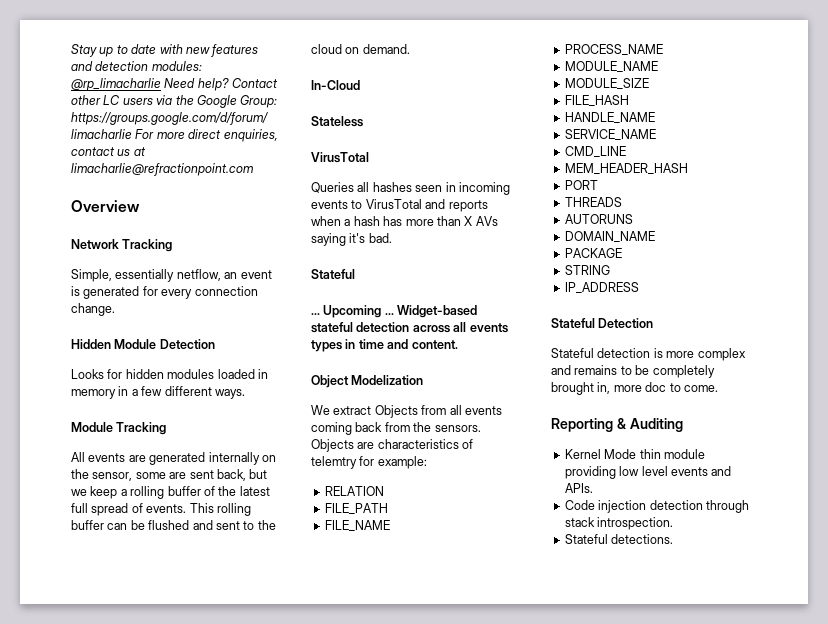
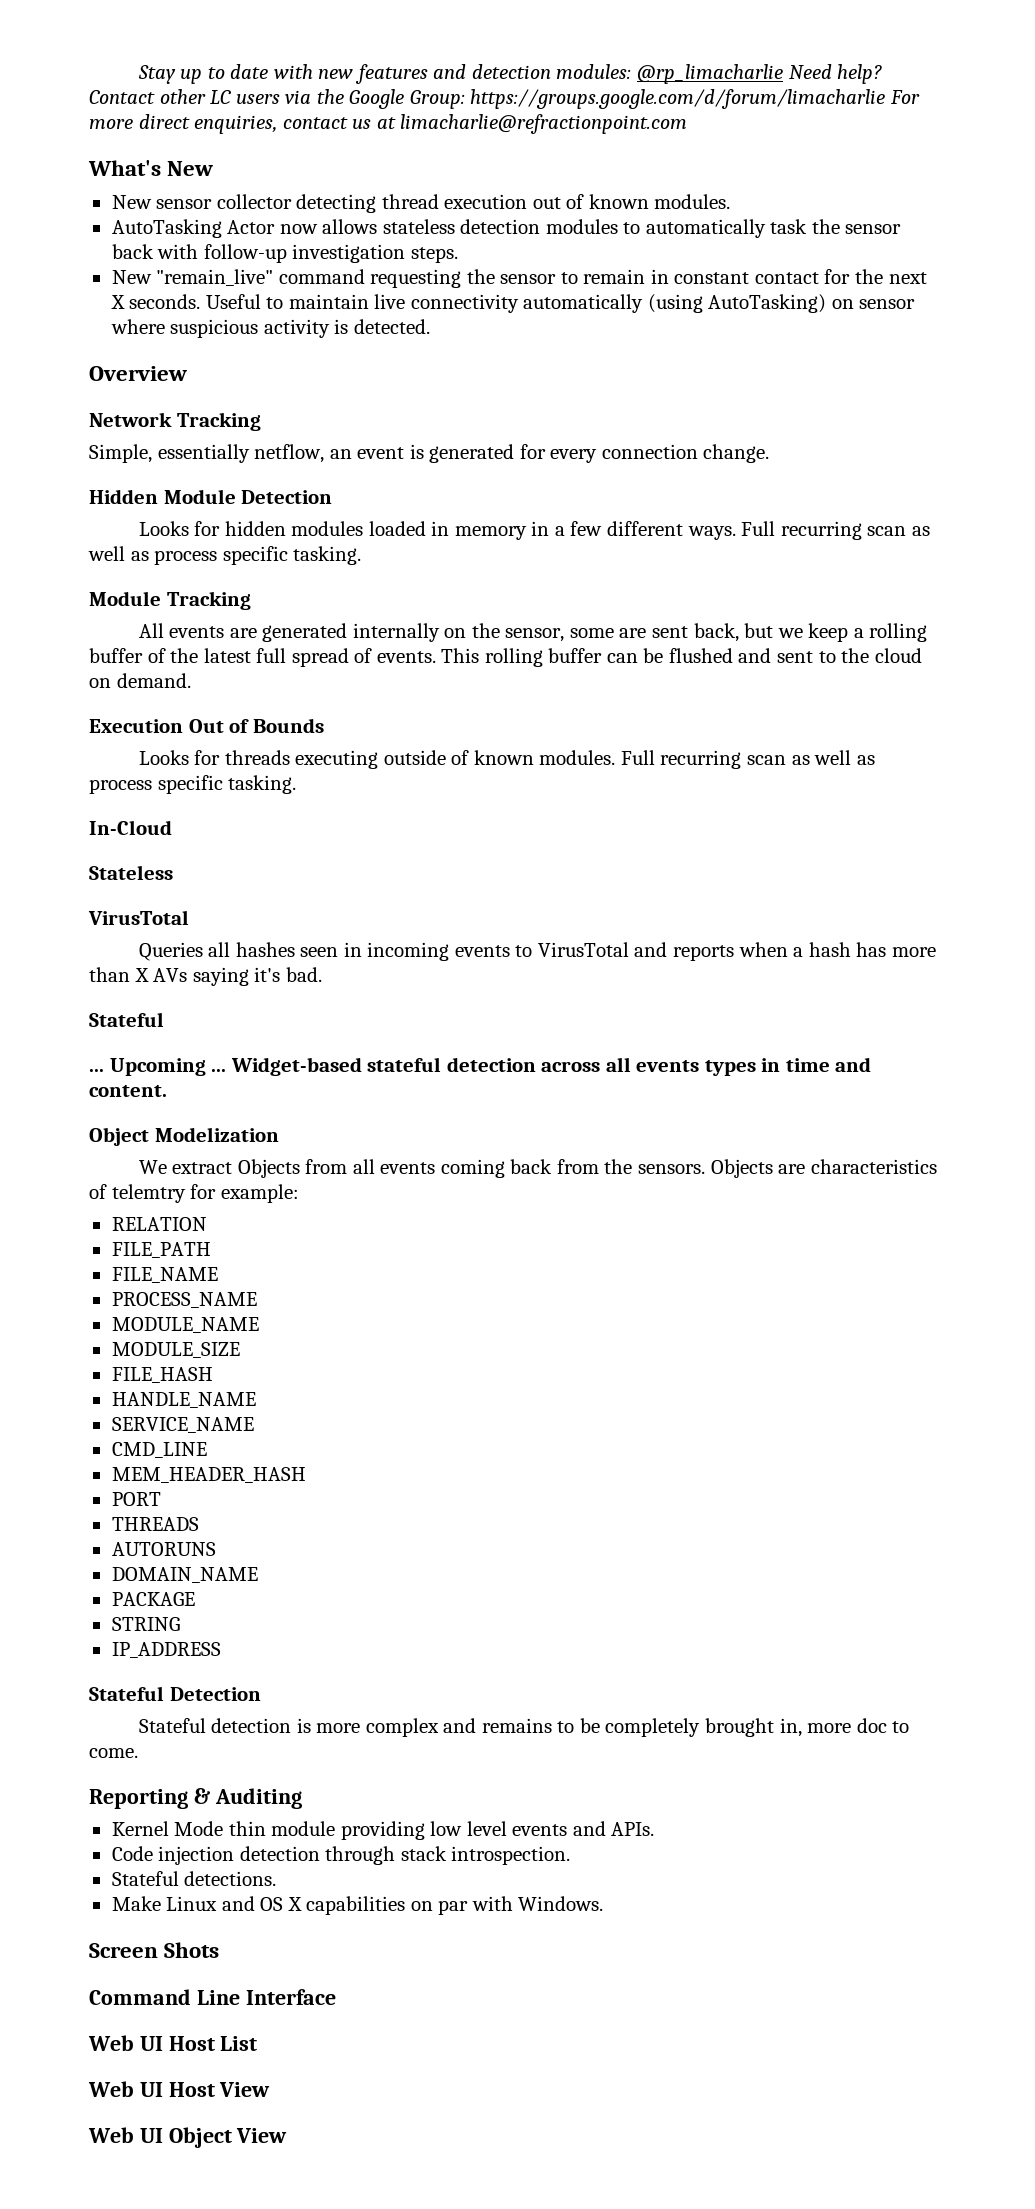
+ What's New
+ New sensor collector detecting thread execution out of known modules.
+ AutoTasking Actor now allows stateless detection modules to automatically task the sensor back with follow-up investigation steps.
+ New "remain_live" command requesting the sensor to remain in constant contact for the next X seconds. Useful to maintain live connectivity automatically (using AutoTasking) on sensor where suspicious activity is detected.
- Looks for hidden modules loaded in memory in a few different ways.
+ Looks for hidden modules loaded in memory in a few different ways. Full recurring scan as well as process specific tasking.
+ Execution Out of Bounds
+ Looks for threads executing outside of known modules. Full recurring scan as well as process specific tasking.
+ Make Linux and OS X capabilities on par with Windows.
+ Screen Shots
+ Command Line Interface
+ Web UI Host List
+ Web UI Host View
+ Web UI Object View

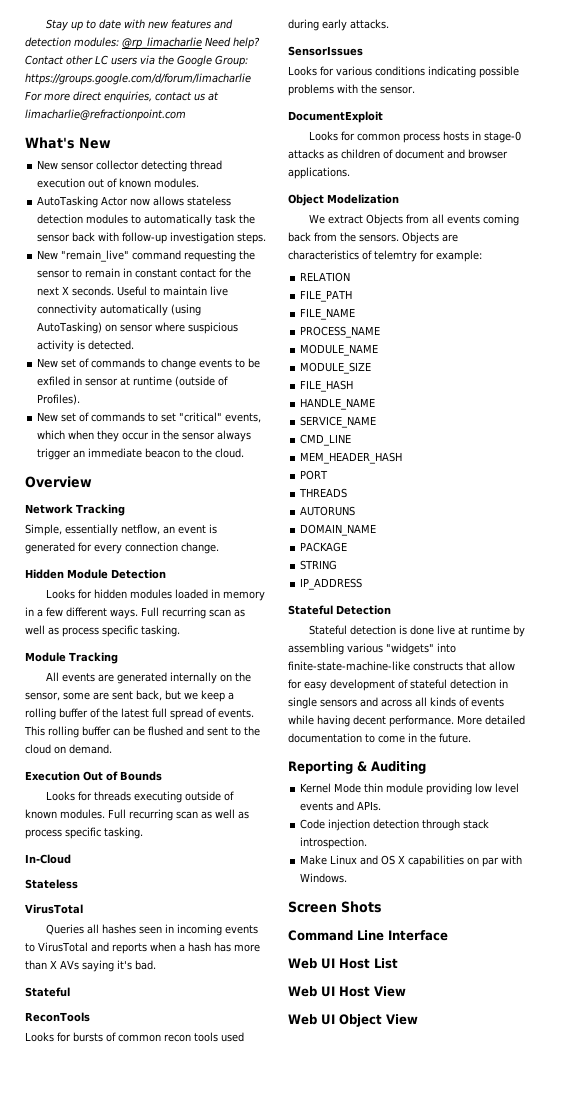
+ New set of commands to change events to be exfiled in sensor at runtime (outside of Profiles).
+ New set of commands to set "critical" events, which when they occur in the sensor always trigger an immediate beacon to the cloud.
- ... Upcoming ... Widget-based stateful detection across all events types in time and content.
+ ReconTools
+ Looks for bursts of common recon tools used during early attacks.
+ SensorIssues
+ Looks for various conditions indicating possible problems with the sensor.
+ DocumentExploit
+ Looks for common process hosts in stage-0 attacks as children of document and browser applications.
- Stateful detection is more complex and remains to be completely brought in, more doc to come.
+ Stateful detection is done live at runtime by assembling various "widgets" into finite-state-machine-like constructs that allow for easy development of stateful detection in single sensors and across all kinds of events while having decent performance. More detailed documentation to come in the future.
- Stateful detections.

